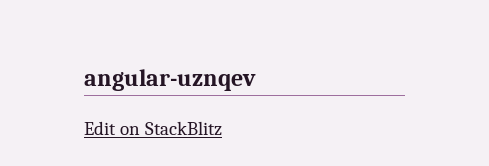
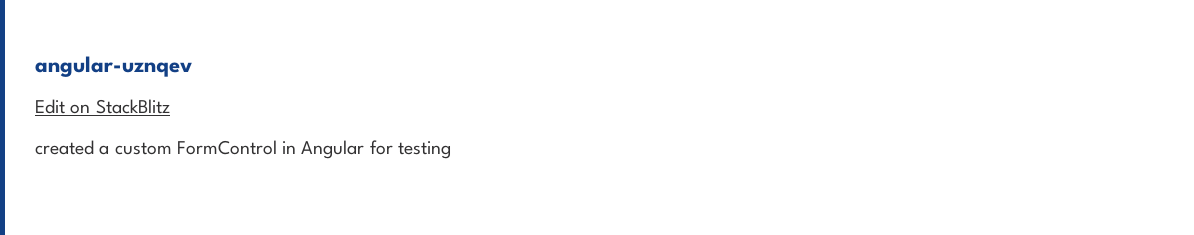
+ created a custom FormControl in Angular for testing

